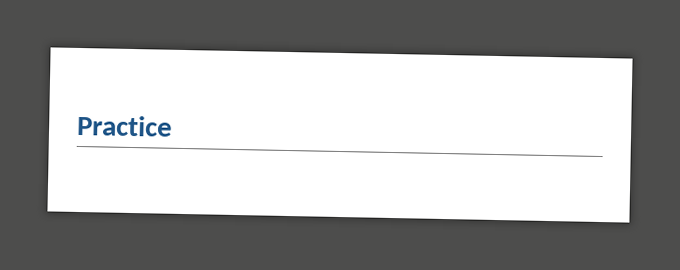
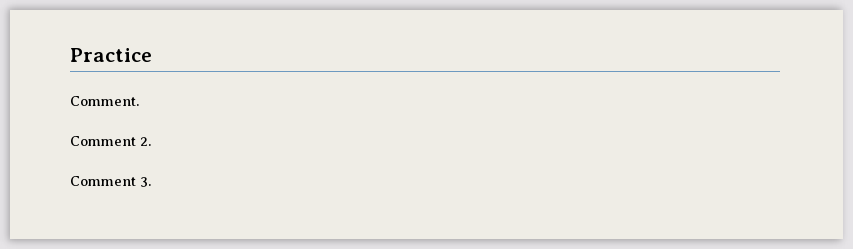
+ Comment.
+ Comment 2.
+ Comment 3.

